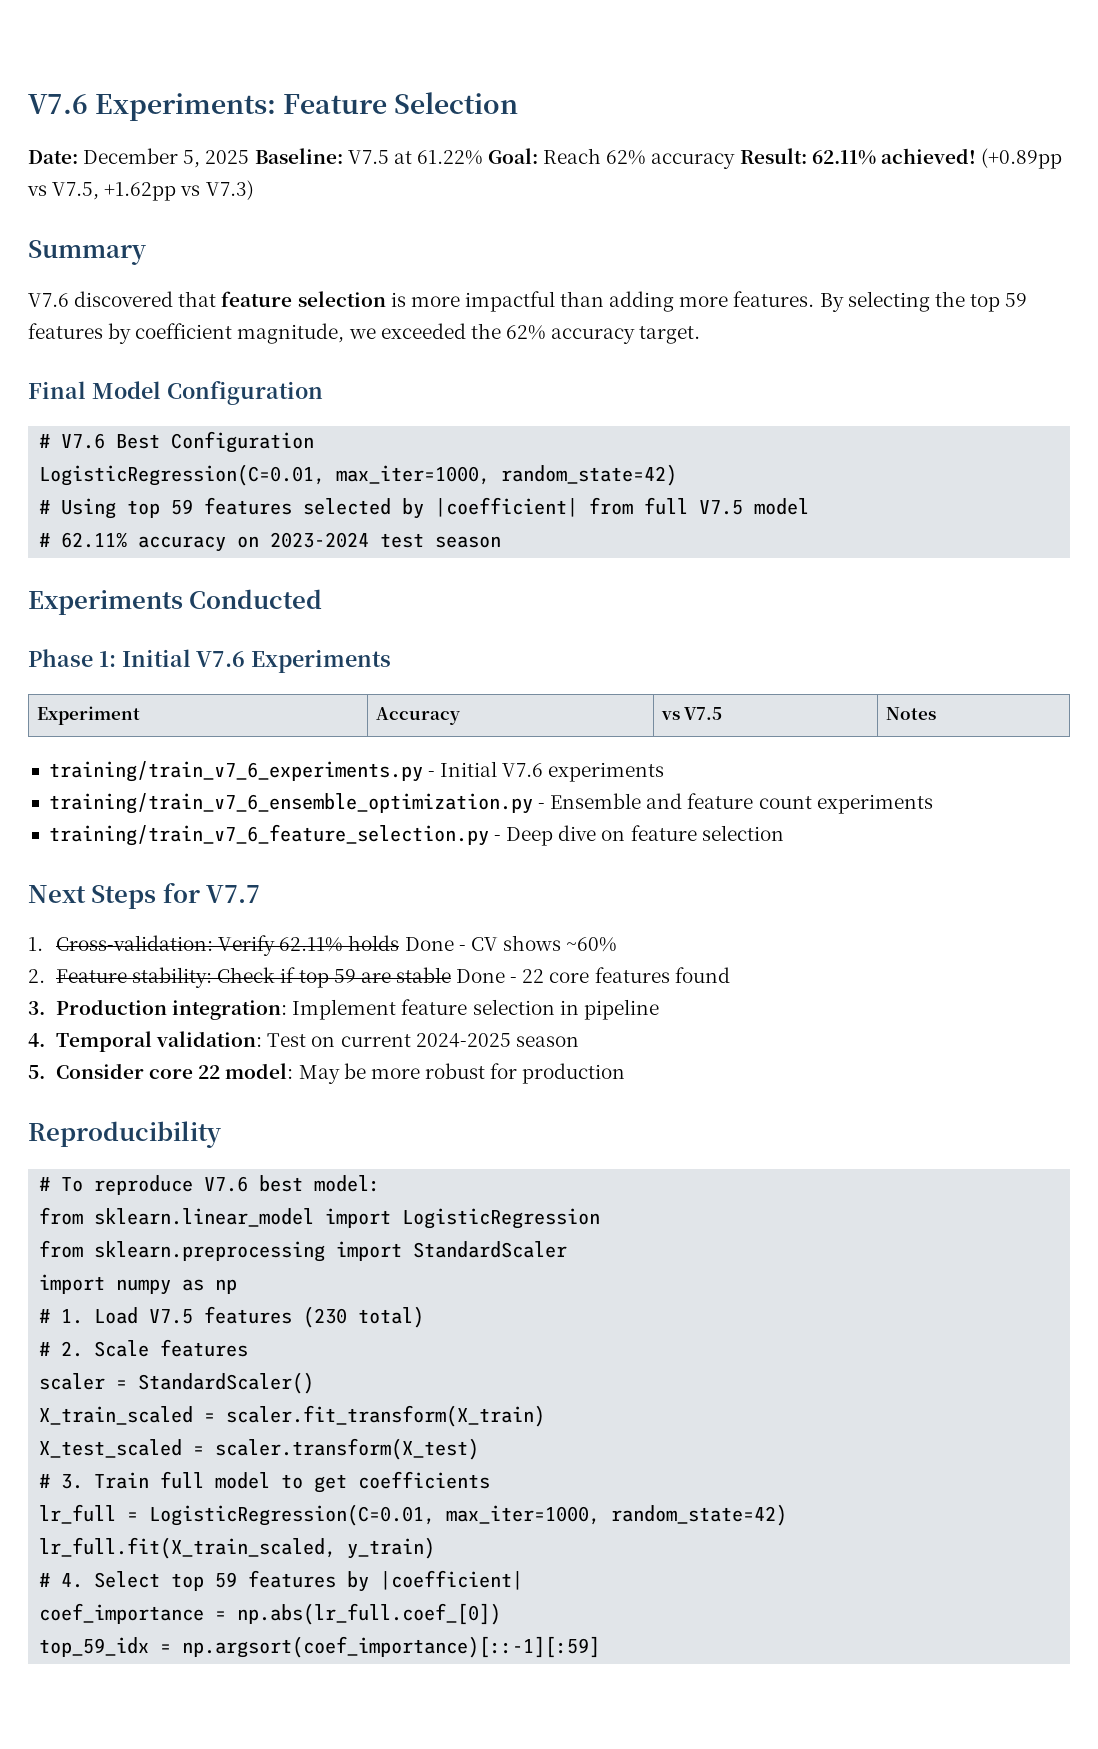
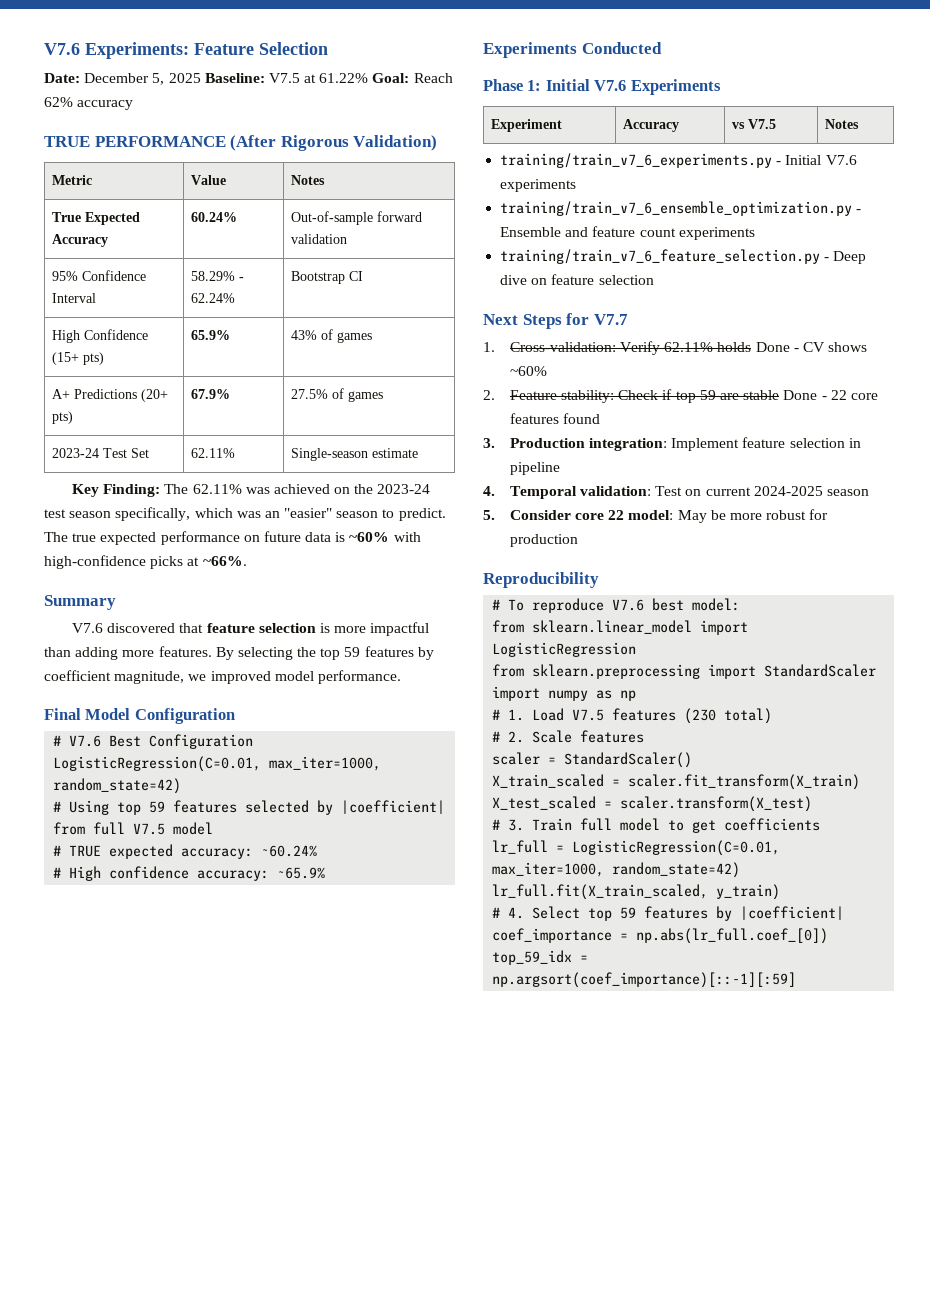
- Date: December 5, 2025 Baseline: V7.5 at 61.22% Goal: Reach 62% accuracy Result: 62.11% achieved! (+0.89pp vs V7.5, +1.62pp vs V7.3)
+ Date: December 5, 2025 Baseline: V7.5 at 61.22% Goal: Reach 62% accuracy
+ TRUE PERFORMANCE (After Rigorous Validation)
+ Metric | Value | Notes
+ True Expected Accuracy | 60.24% | Out-of-sample forward validation
+ 95% Confidence Interval | 58.29% - 62.24% | Bootstrap CI
+ High Confidence (15+ pts) | 65.9% | 43% of games
+ A+ Predictions (20+ pts) | 67.9% | 27.5% of games
+ 2023-24 Test Set | 62.11% | Single-season estimate
+ Key Finding: The 62.11% was achieved on the 2023-24 test season specifically, which was an "easier" season to predict. The true expected performance on future data is ~60% with high-confidence picks at ~66%.
- By selecting the top 59 features by coefficient magnitude, we exceeded the 62% accuracy target.
+ By selecting the top 59 features by coefficient magnitude, we improved model performance.
- # 62.11% accuracy on 2023-2024 test season
+ # TRUE expected accuracy: ~60.24%
+ # High confidence accuracy: ~65.9%

